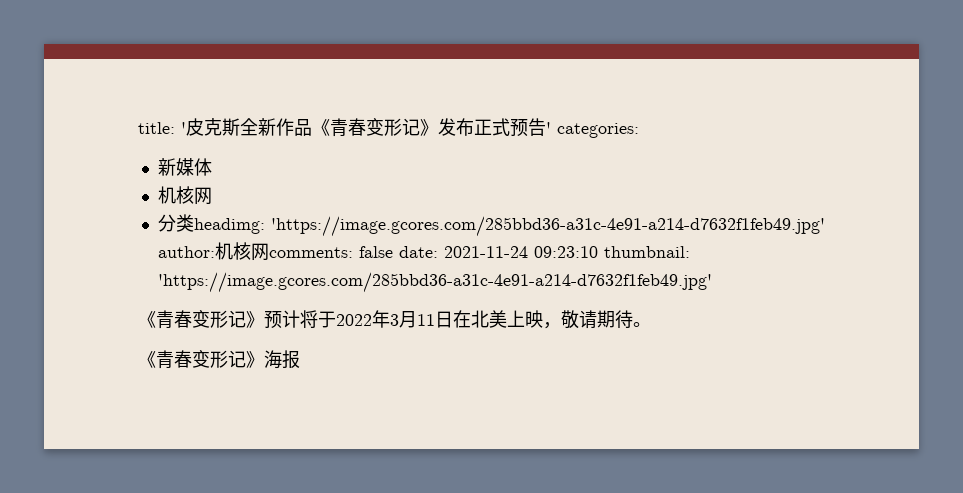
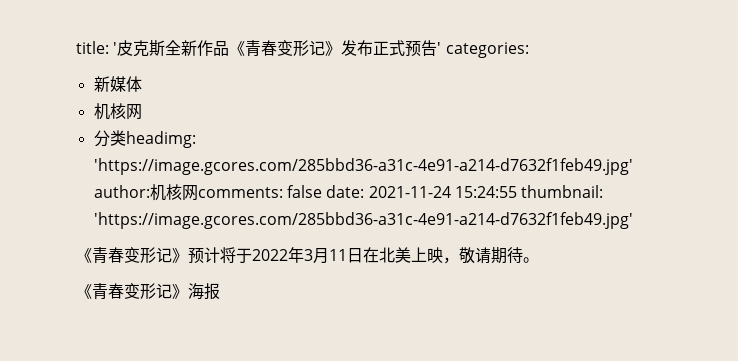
- 分类headimg: 'https://image.gcores.com/285bbd36-a31c-4e91-a214-d7632f1feb49.jpg' author:机核网comments: false date: 2021-11-24 09:23:10 thumbnail: 'https://image.gcores.com/285bbd36-a31c-4e91-a214-d7632f1feb49.jpg'
+ 分类headimg: 'https://image.gcores.com/285bbd36-a31c-4e91-a214-d7632f1feb49.jpg' author:机核网comments: false date: 2021-11-24 15:24:55 thumbnail: 'https://image.gcores.com/285bbd36-a31c-4e91-a214-d7632f1feb49.jpg'

